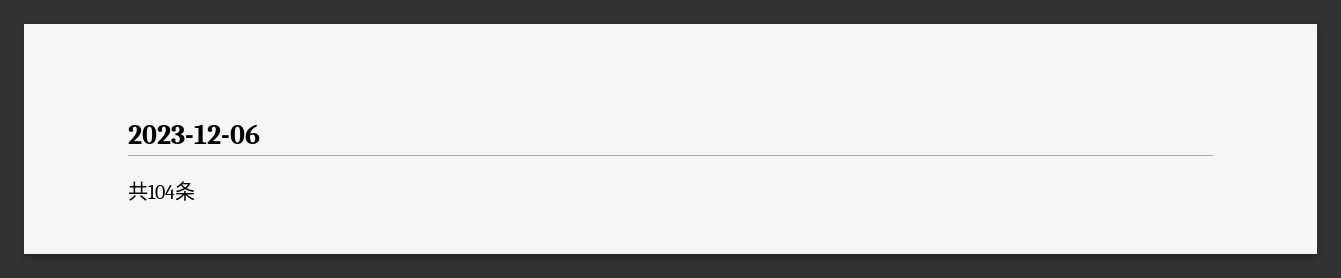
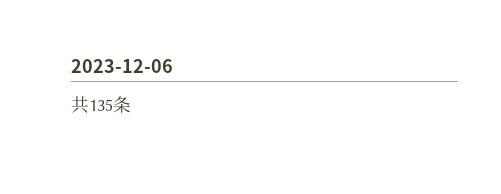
- 共104条
+ 共135条

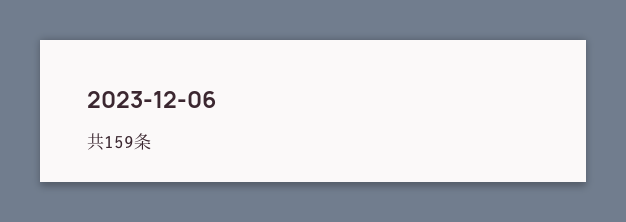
- 共135条
+ 共159条

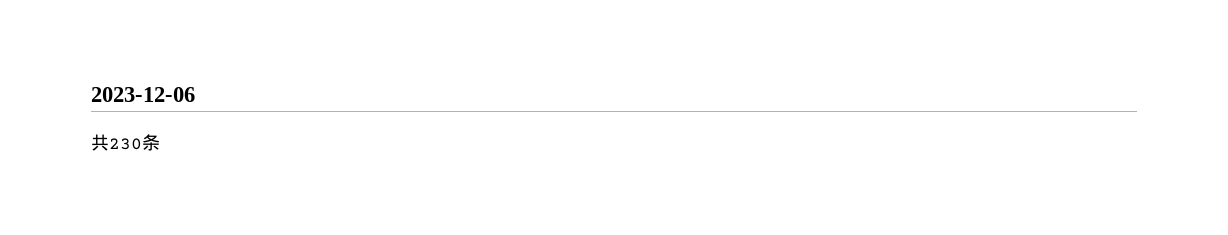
- 共159条
+ 共230条

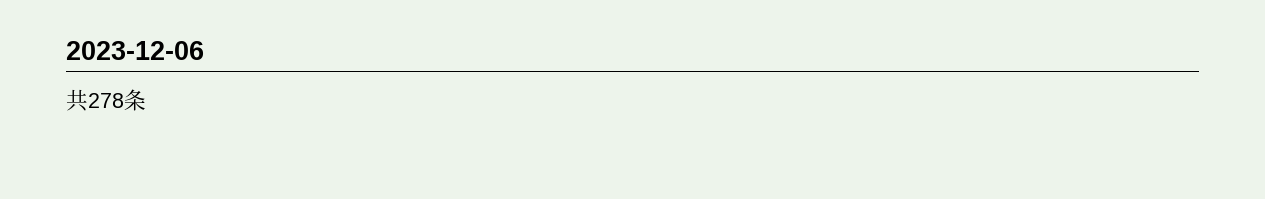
- 共230条
+ 共278条

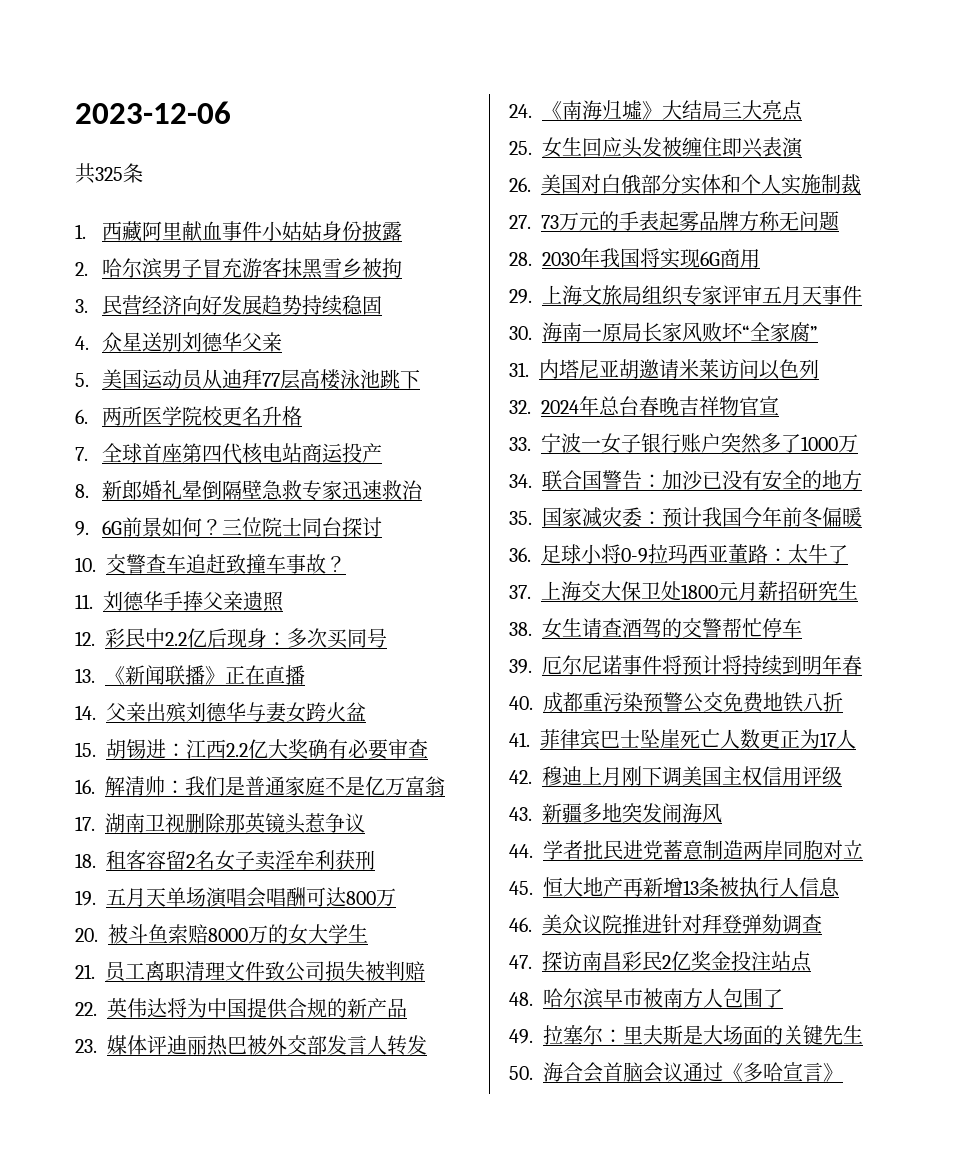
- 共278条
+ 共325条
+ 1.西藏阿里献血事件小姑姑身份披露
+ 2.哈尔滨男子冒充游客抹黑雪乡被拘
+ 3.民营经济向好发展趋势持续稳固
+ 4.众星送别刘德华父亲
+ 5.美国运动员从迪拜77层高楼泳池跳下
+ 6.两所医学院校更名升格
+ 7.全球首座第四代核电站商运投产
+ 8.新郎婚礼晕倒隔壁急救专家迅速救治
+ 9. 6G前景如何？三位院士同台探讨
+ 10.交警查车追赶致撞车事故？
+ 11.刘德华手捧父亲遗照
+ 12.彩民中2.2亿后现身：多次买同号
+ 13.《新闻联播》正在直播
+ 14.父亲出殡刘德华与妻女跨火盆
+ 15.胡锡进：江西2.2亿大奖确有必要审查
+ 16.解清帅：我们是普通家庭不是亿万富翁
+ 17.湖南卫视删除那英镜头惹争议
+ 18.租客容留2名女子卖淫牟利获刑
+ 19.五月天单场演唱会唱酬可达800万
+ 20.被斗鱼索赔8000万的女大学生
+ 21.员工离职清理文件致公司损失被判赔
+ 22.英伟达将为中国提供合规的新产品
+ 23.媒体评迪丽热巴被外交部发言人转发
+ 24.《南海归墟》大结局三大亮点
+ 25.女生回应头发被缠住即兴表演
+ 26.美国对白俄部分实体和个人实施制裁
+ 27. 73万元的手表起雾品牌方称无问题
+ 28. 2030年我国将实现6G商用
+ 29.上海文旅局组织专家评审五月天事件
+ 30.海南一原局长家风败坏“全家腐”
+ 31.内塔尼亚胡邀请米莱访问以色列
+ 32. 2024年总台春晚吉祥物官宣
+ 33.宁波一女子银行账户突然多了1000万
+ 34.联合国警告：加沙已没有安全的地方
+ 35.国家减灾委：预计我国今年前冬偏暖
+ 36.足球小将0-9拉玛西亚董路：太牛了
+ 37.上海交大保卫处1800元月薪招研究生
+ 38.女生请查酒驾的交警帮忙停车
+ 39.厄尔尼诺事件将预计将持续到明年春
+ 40.成都重污染预警公交免费地铁八折
+ 41.菲律宾巴士坠崖死亡人数更正为17人
+ 42.穆迪上月刚下调美国主权信用评级
+ 43.新疆多地突发闹海风
+ 44.学者批民进党蓄意制造两岸同胞对立
+ 45.恒大地产再新增13条被执行人信息
+ 46.美众议院推进针对拜登弹劾调查
+ 47.探访南昌彩民2亿奖金投注站点
+ 48.哈尔滨早市被南方人包围了
+ 49.拉塞尔：里夫斯是大场面的关键先生
+ 50.海合会首脑会议通过《多哈宣言》

